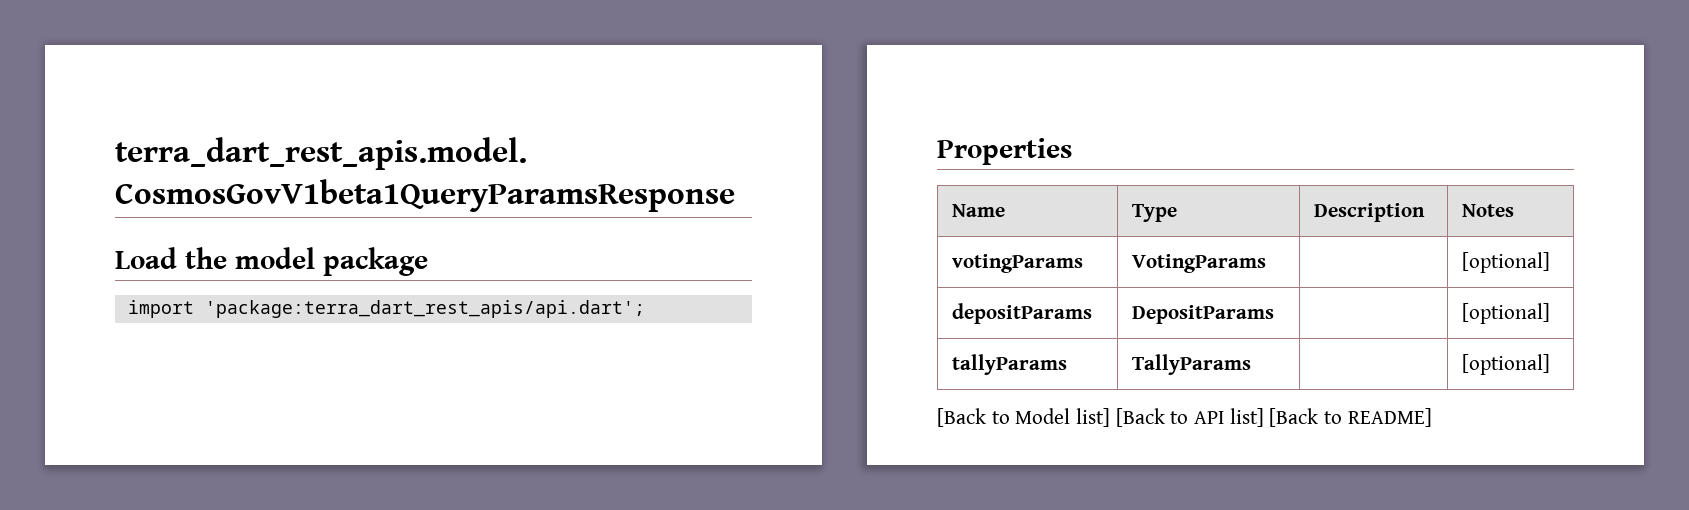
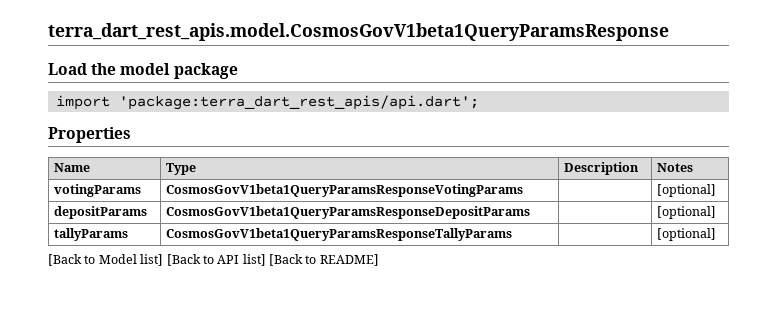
- votingParams | VotingParams | | [optional]
+ votingParams | CosmosGovV1beta1QueryParamsResponseVotingParams | | [optional]
- depositParams | DepositParams | | [optional]
+ depositParams | CosmosGovV1beta1QueryParamsResponseDepositParams | | [optional]
- tallyParams | TallyParams | | [optional]
+ tallyParams | CosmosGovV1beta1QueryParamsResponseTallyParams | | [optional]

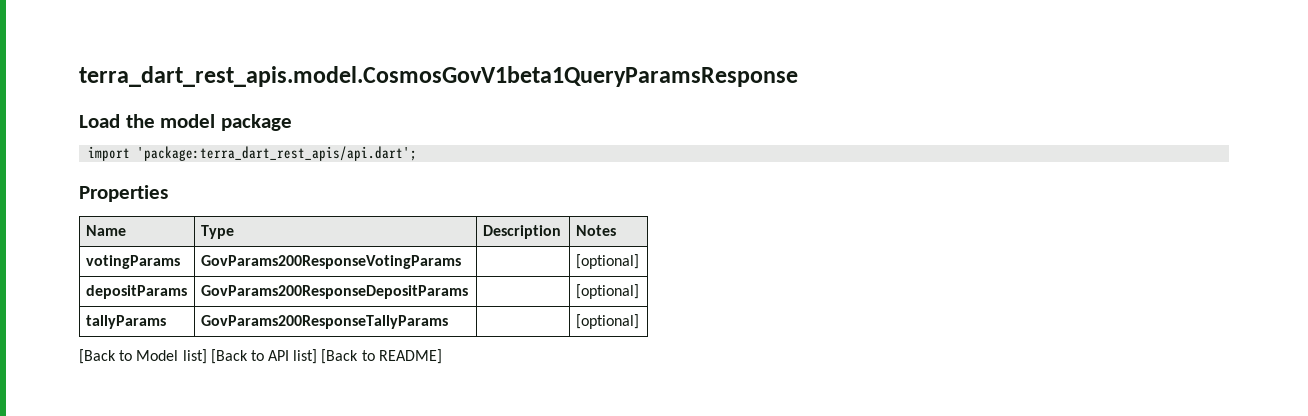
- votingParams | CosmosGovV1beta1QueryParamsResponseVotingParams | | [optional]
+ votingParams | GovParams200ResponseVotingParams | | [optional]
- depositParams | CosmosGovV1beta1QueryParamsResponseDepositParams | | [optional]
+ depositParams | GovParams200ResponseDepositParams | | [optional]
- tallyParams | CosmosGovV1beta1QueryParamsResponseTallyParams | | [optional]
+ tallyParams | GovParams200ResponseTallyParams | | [optional]

